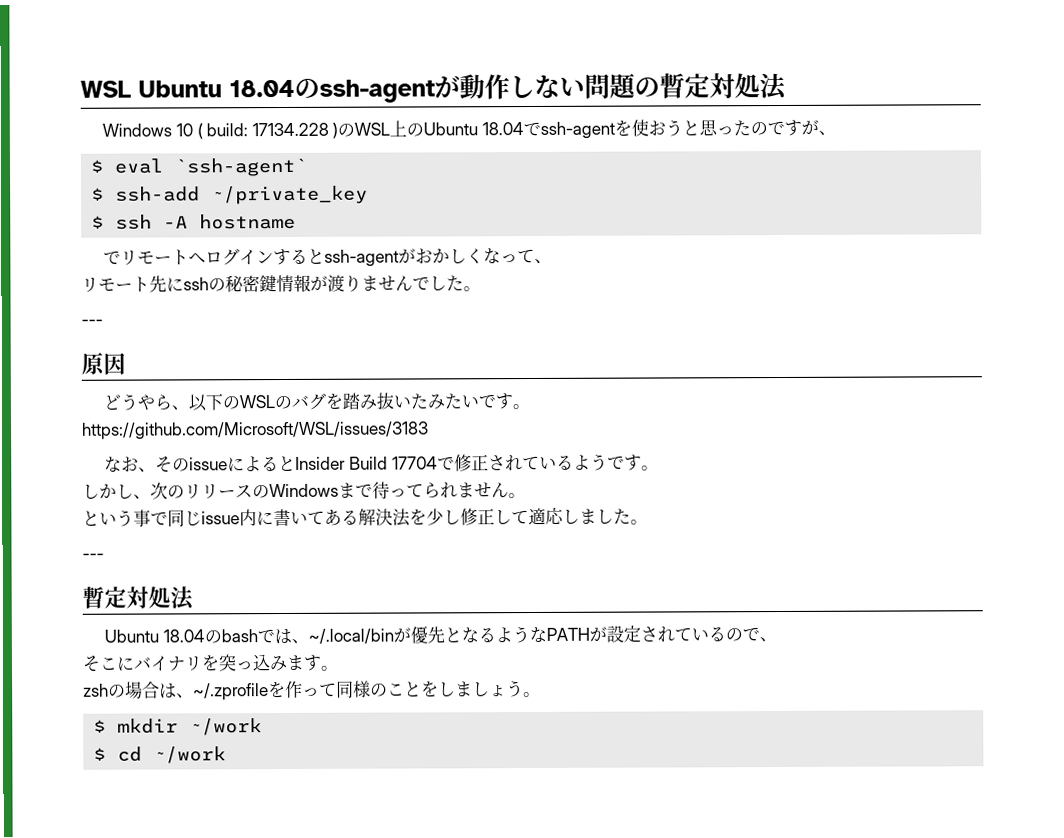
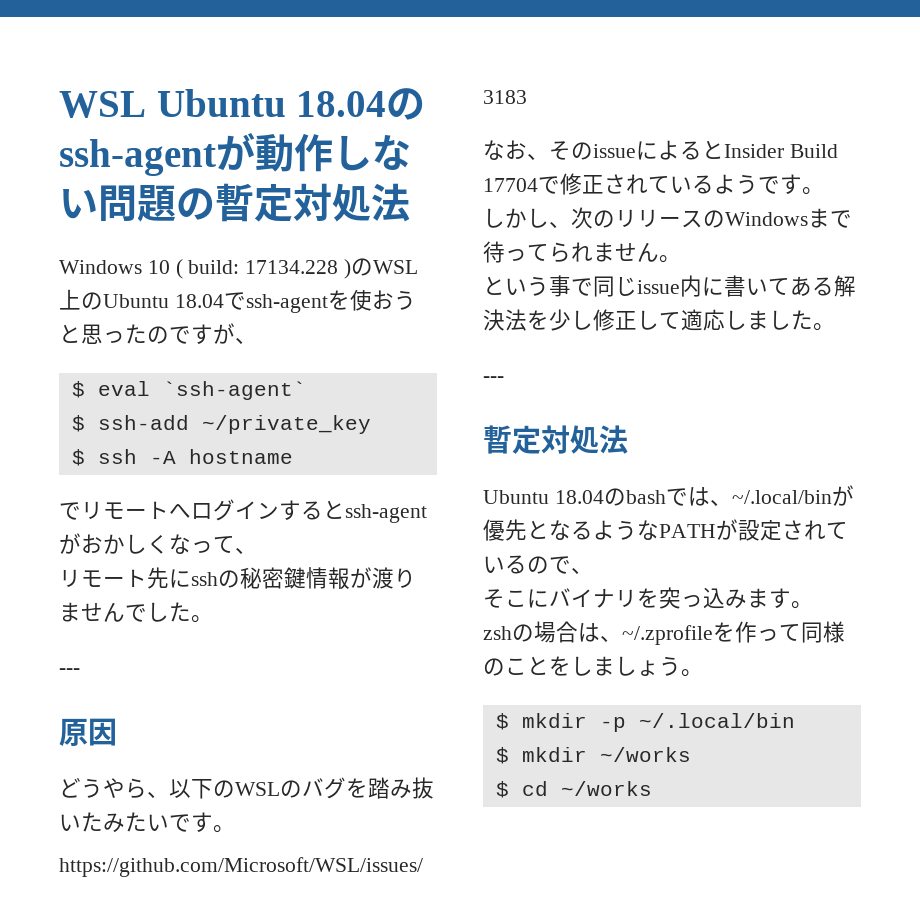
- $ mkdir ~/work
+ $ mkdir -p ~/.local/bin
+ $ mkdir ~/works
- $ cd ~/work
+ $ cd ~/works

